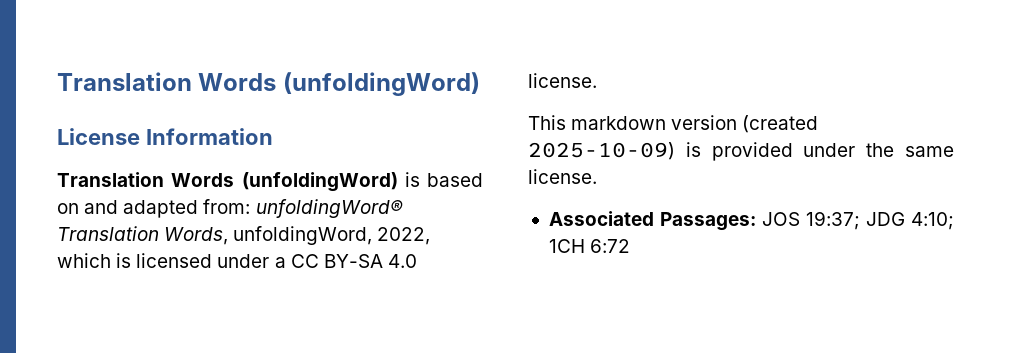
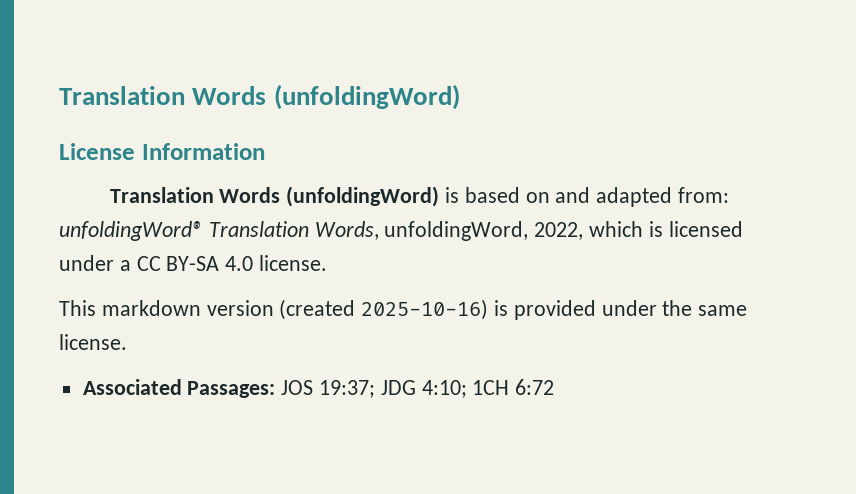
- This markdown version (created 2025-10-09) is provided under the same license.
+ This markdown version (created 2025-10-16) is provided under the same license.

